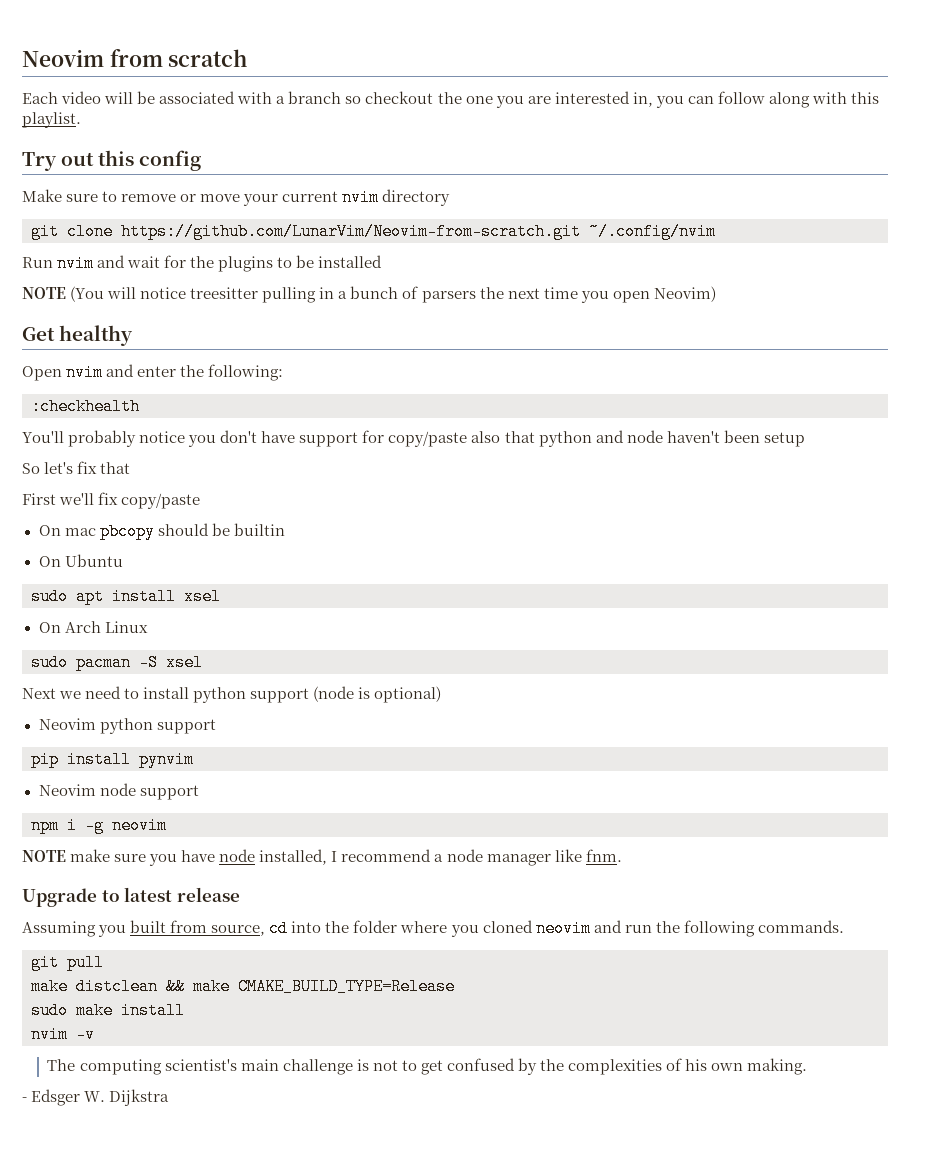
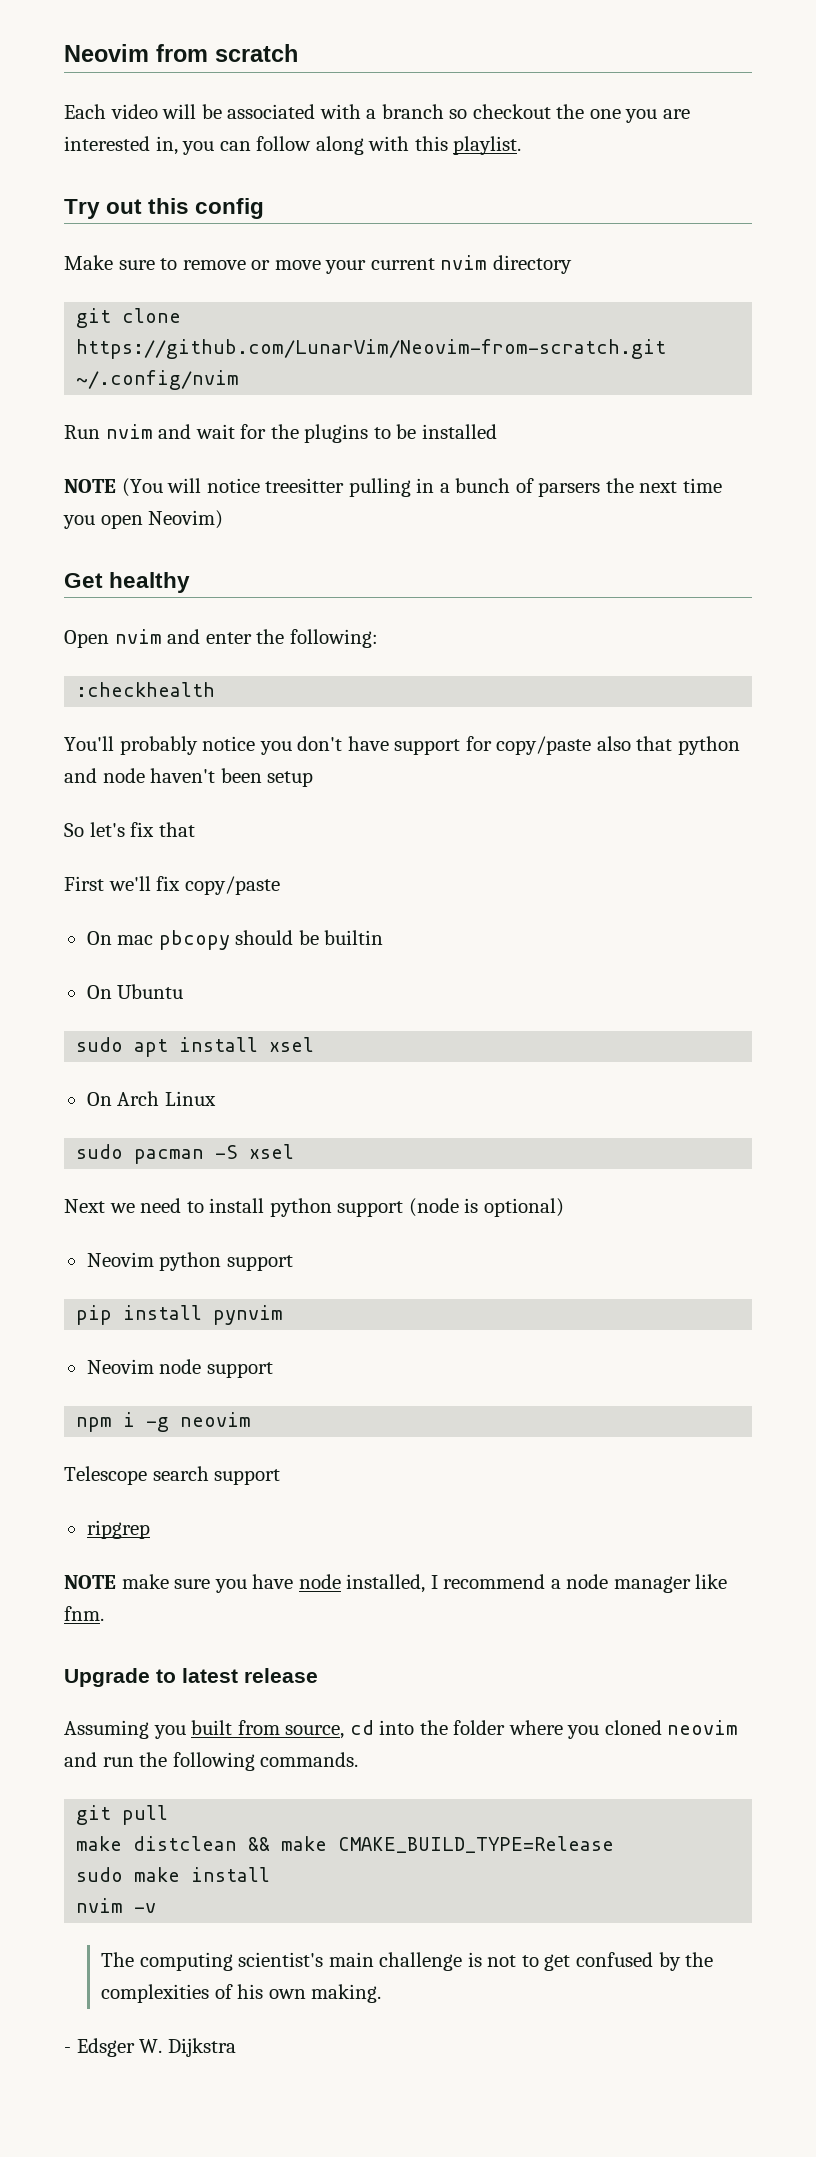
+ Telescope search support
+ ripgrep

